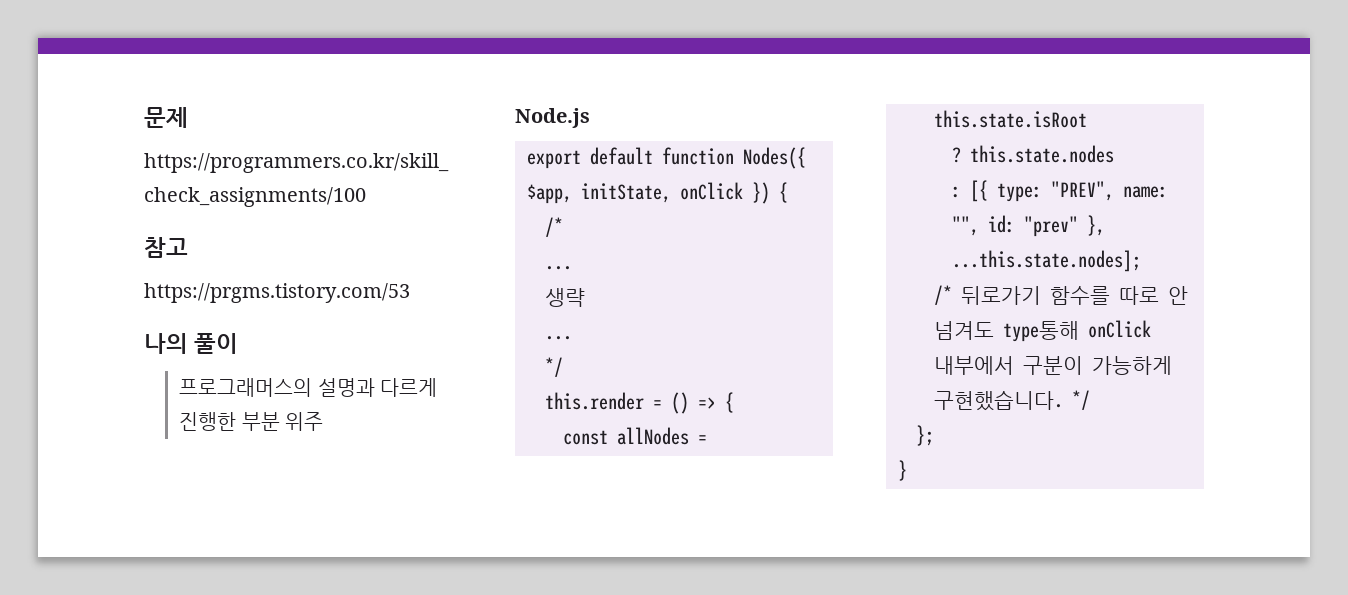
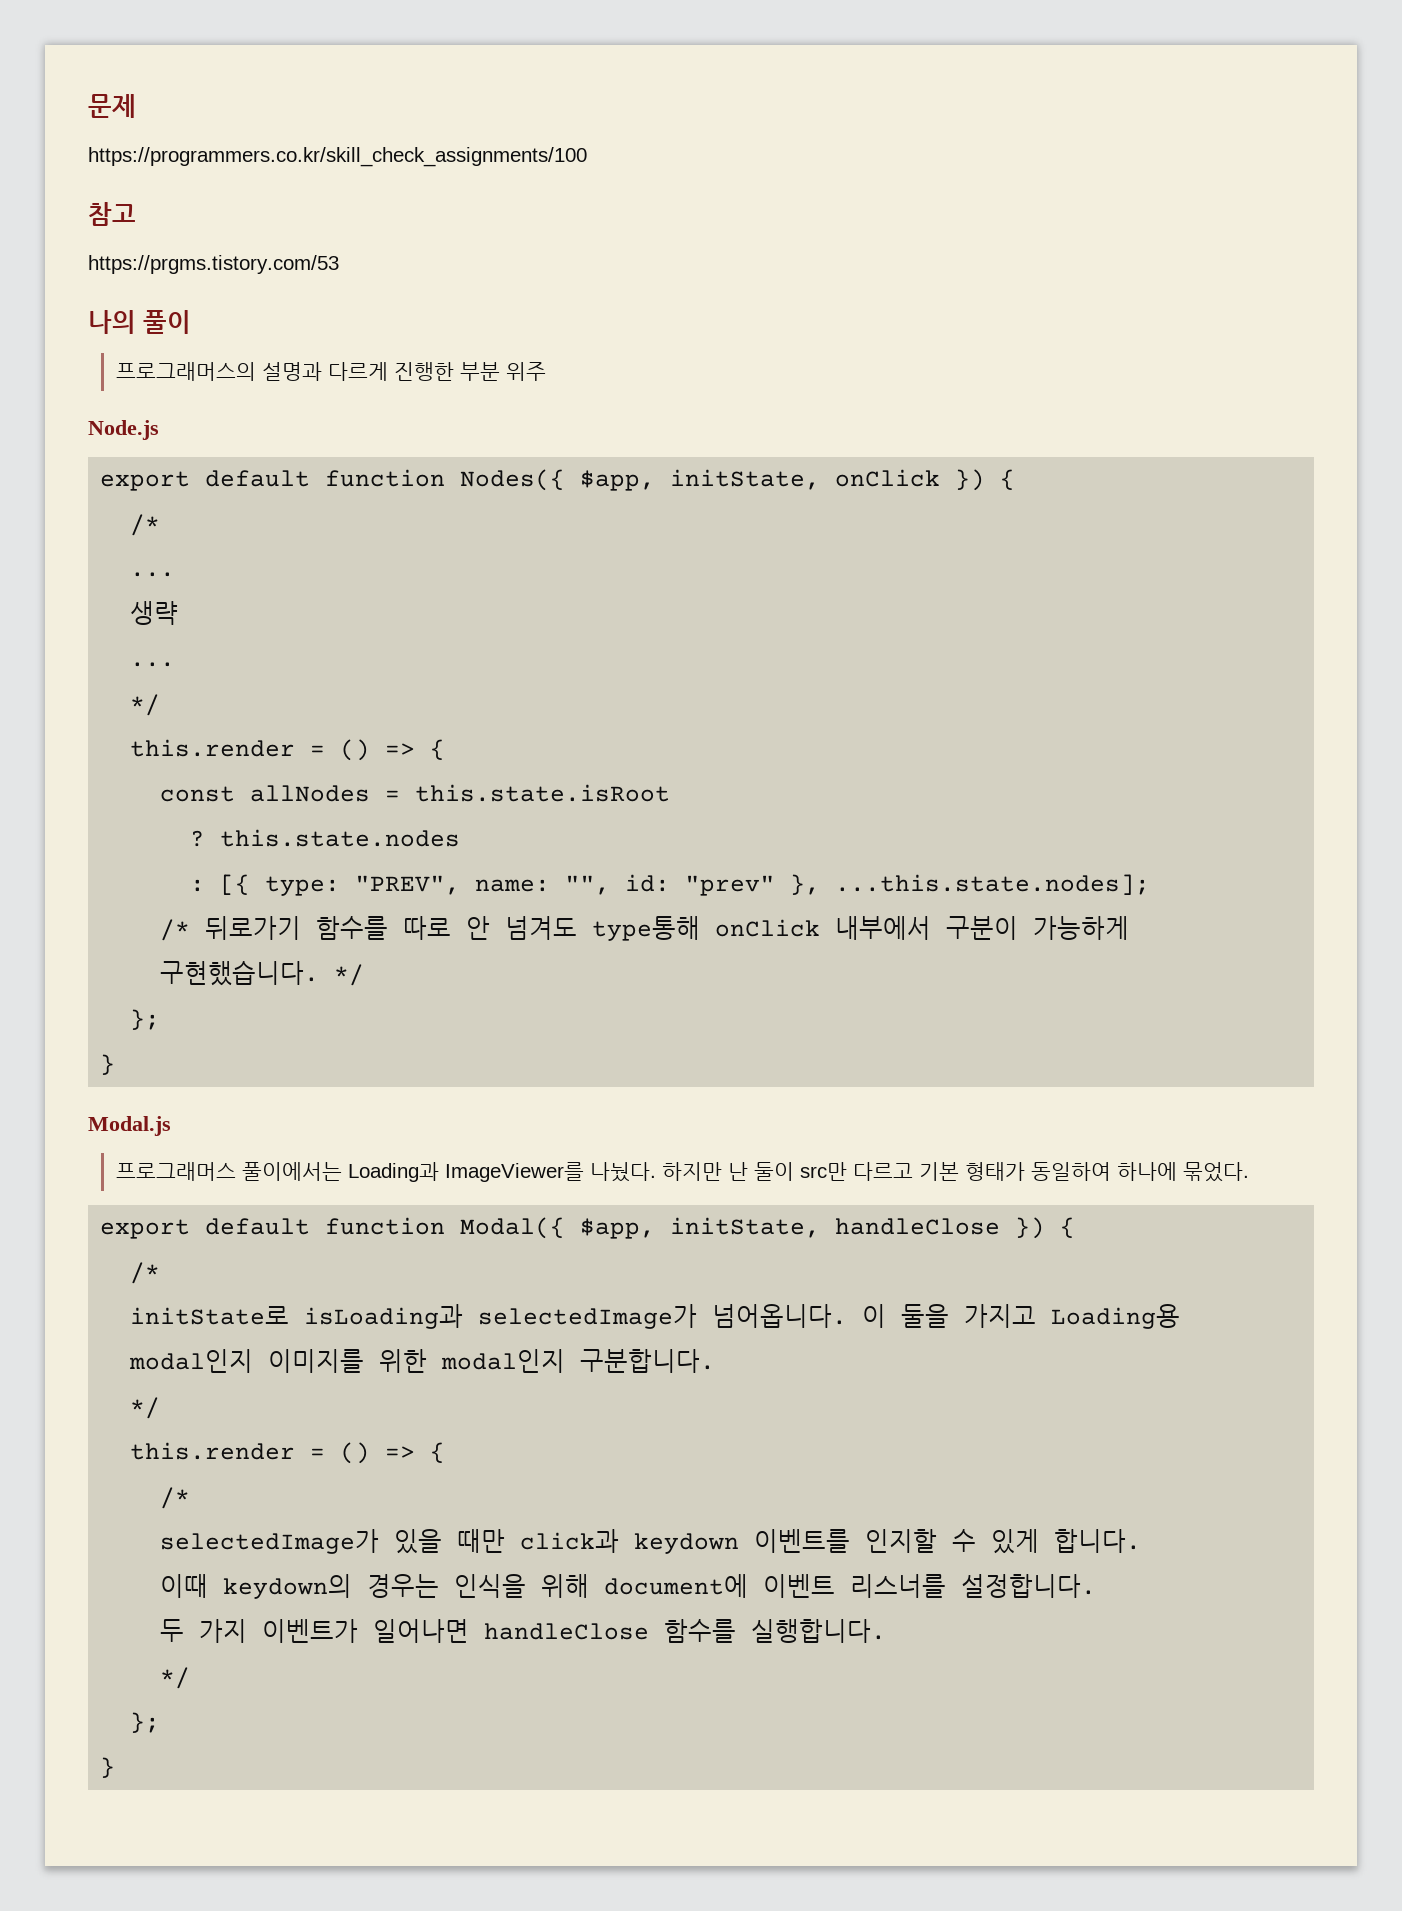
+ Modal.js
+ 프로그래머스 풀이에서는 Loading과 ImageViewer를 나눴다. 하지만 난 둘이 src만 다르고 기본 형태가 동일하여 하나에 묶었다.
+ export default function Modal({ $app, initState, handleClose }) {
+ /*
+ initState로 isLoading과 selectedImage가 넘어옵니다. 이 둘을 가지고 Loading용 modal인지 이미지를 위한 modal인지 구분합니다.
+ */
+ this.render = () => {
+ /*
+ selectedImage가 있을 때만 click과 keydown 이벤트를 인지할 수 있게 합니다.
+ 이때 keydown의 경우는 인식을 위해 document에 이벤트 리스너를 설정합니다.
+ 두 가지 이벤트가 일어나면 handleClose 함수를 실행합니다.
+ */
+ };
+ }

